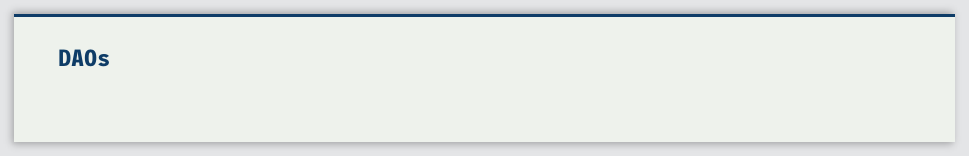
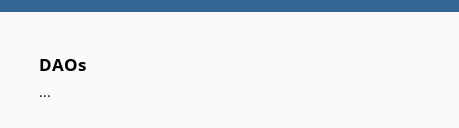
+ ...

